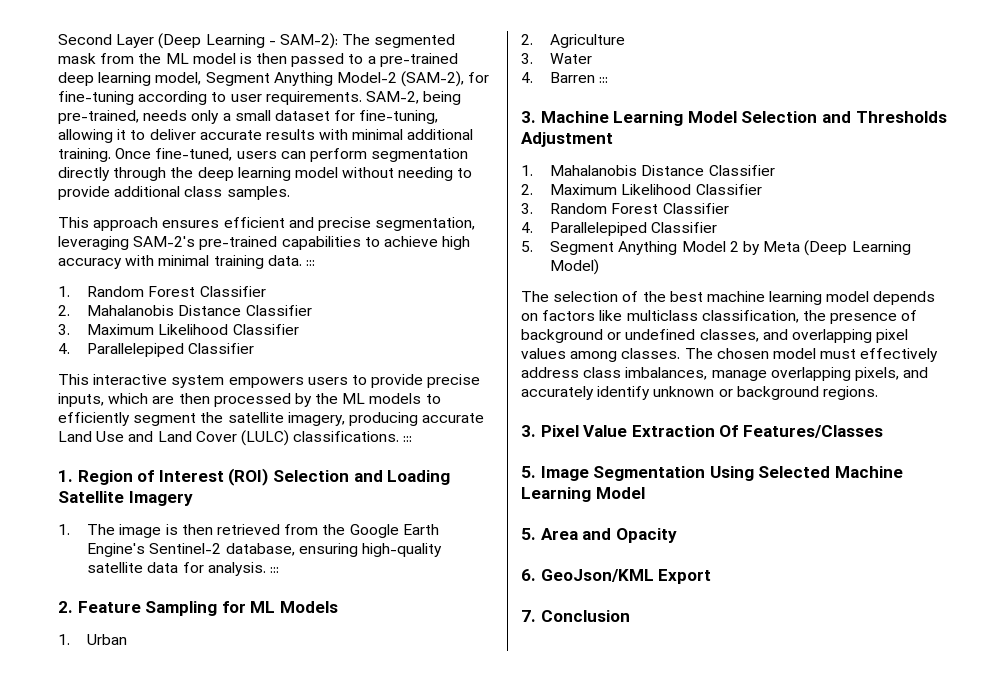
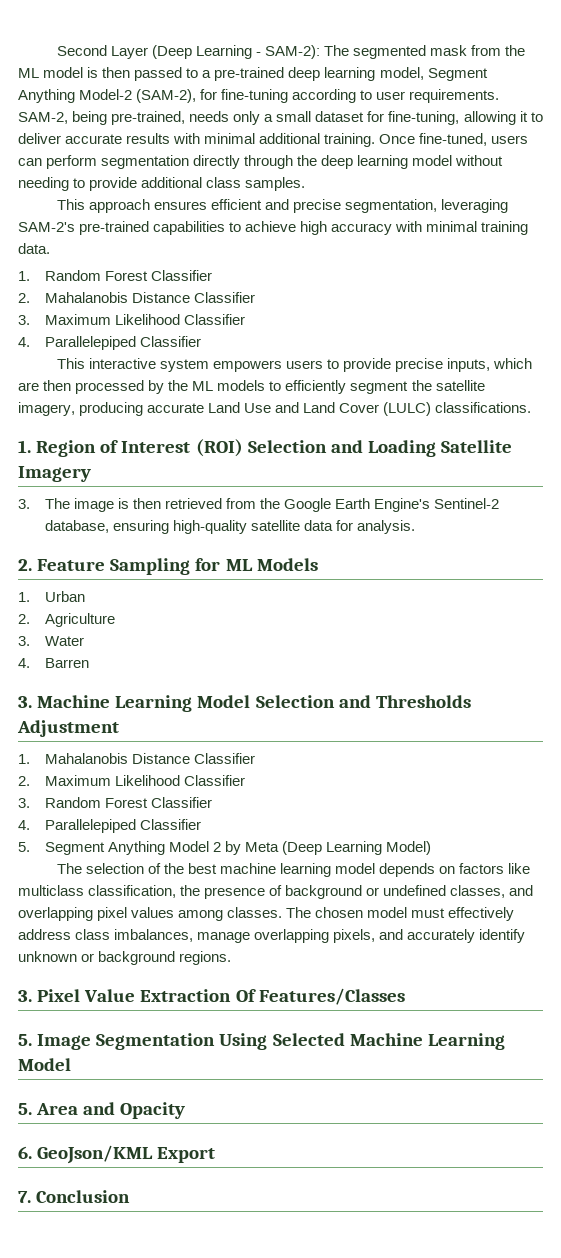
- This approach ensures efficient and precise segmentation, leveraging SAM-2's pre-trained capabilities to achieve high accuracy with minimal training data. :::
+ This approach ensures efficient and precise segmentation, leveraging SAM-2's pre-trained capabilities to achieve high accuracy with minimal training data.
- This interactive system empowers users to provide precise inputs, which are then processed by the ML models to efficiently segment the satellite imagery, producing accurate Land Use and Land Cover (LULC) classifications. :::
+ This interactive system empowers users to provide precise inputs, which are then processed by the ML models to efficiently segment the satellite imagery, producing accurate Land Use and Land Cover (LULC) classifications.
- 1. The image is then retrieved from the Google Earth Engine's Sentinel-2 database, ensuring high-quality satellite data for analysis. :::
+ 3. The image is then retrieved from the Google Earth Engine's Sentinel-2 database, ensuring high-quality satellite data for analysis.
- 4. Barren :::
+ 4. Barren

